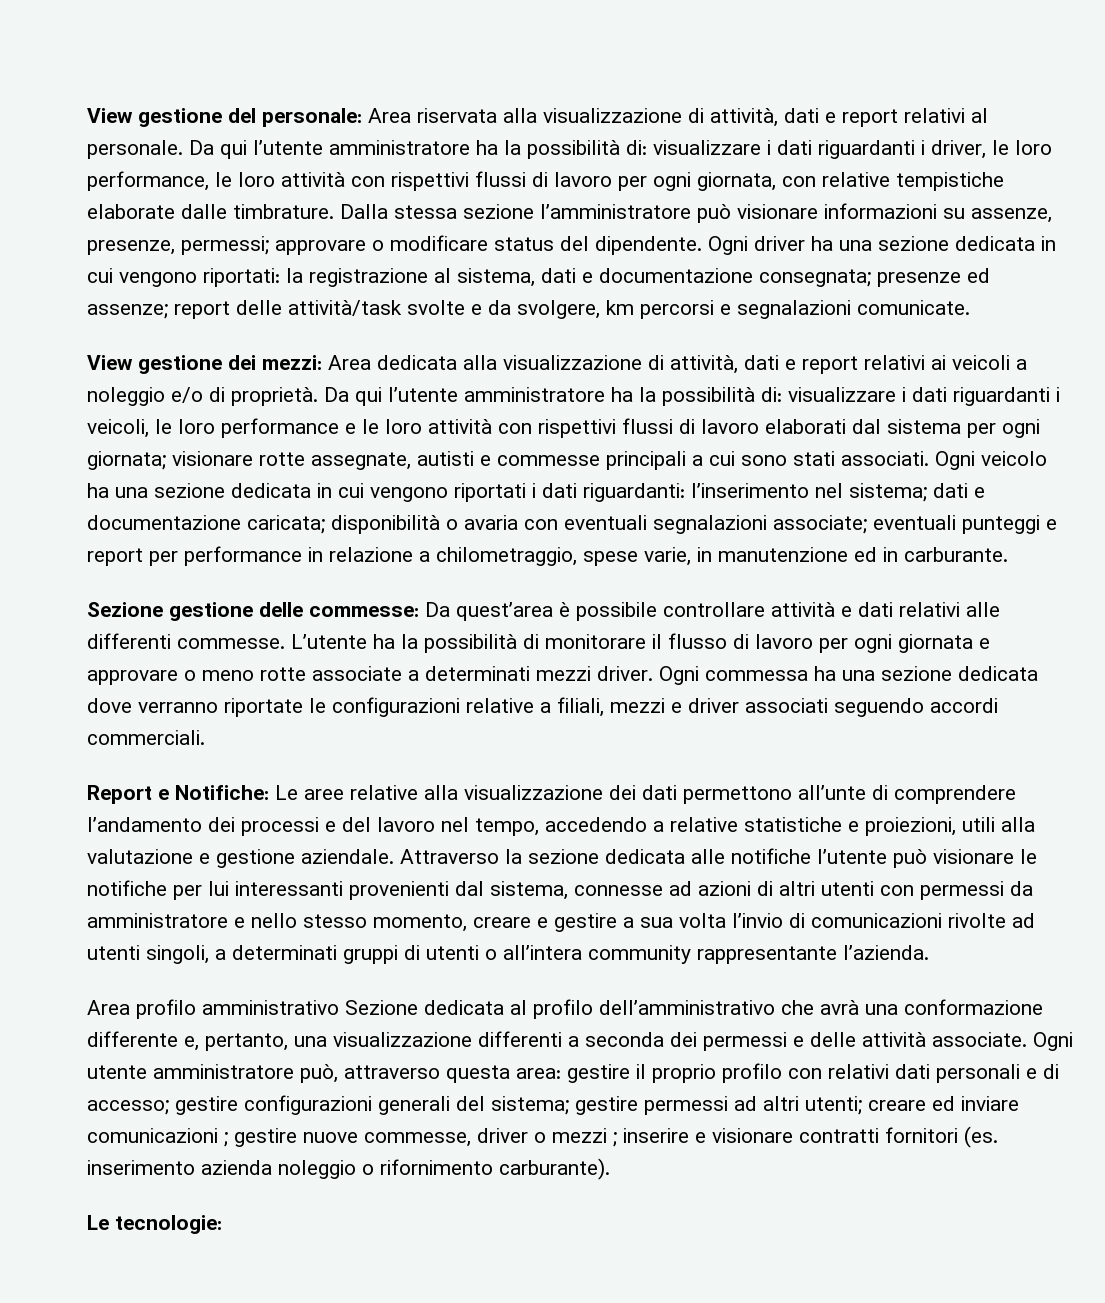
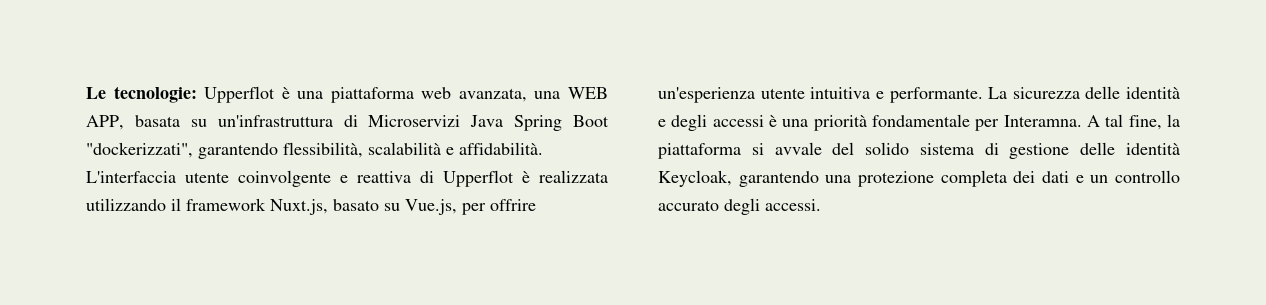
- View gestione del personale: Area riservata alla visualizzazione di attività, dati e report relativi al personale. Da qui l’utente amministratore ha la possibilità di: visualizzare i dati riguardanti i driver, le loro performance, le loro attività con rispettivi flussi di lavoro per ogni giornata, con relative tempistiche elaborate dalle timbrature. Dalla stessa sezione l’amministratore può visionare informazioni su assenze, presenze, permessi; approvare o modificare status del dipendente. Ogni driver ha una sezione dedicata in cui vengono riportati: la registrazione al sistema, dati e documentazione consegnata; presenze ed assenze; report delle attività/task svolte e da svolgere, km percorsi e segnalazioni comunicate.
- View gestione dei mezzi: Area dedicata alla visualizzazione di attività, dati e report relativi ai veicoli a noleggio e/o di proprietà. Da qui l’utente amministratore ha la possibilità di: visualizzare i dati riguardanti i veicoli, le loro performance e le loro attività con rispettivi flussi di lavoro elaborati dal sistema per ogni giornata; visionare rotte assegnate, autisti e commesse principali a cui sono stati associati. Ogni veicolo ha una sezione dedicata in cui vengono riportati i dati riguardanti: l’inserimento nel sistema; dati e documentazione caricata; disponibilità o avaria con eventuali segnalazioni associate; eventuali punteggi e report per performance in relazione a chilometraggio, spese varie, in manutenzione ed in carburante.
- Sezione gestione delle commesse: Da quest’area è possibile controllare attività e dati relativi alle differenti commesse. L’utente ha la possibilità di monitorare il flusso di lavoro per ogni giornata e approvare o meno rotte associate a determinati mezzi driver. Ogni commessa ha una sezione dedicata dove verranno riportate le configurazioni relative a filiali, mezzi e driver associati seguendo accordi commerciali.
- Report e Notifiche: Le aree relative alla visualizzazione dei dati permettono all’unte di comprendere l’andamento dei processi e del lavoro nel tempo, accedendo a relative statistiche e proiezioni, utili alla valutazione e gestione aziendale. Attraverso la sezione dedicata alle notifiche l’utente può visionare le notifiche per lui interessanti provenienti dal sistema, connesse ad azioni di altri utenti con permessi da amministratore e nello stesso momento, creare e gestire a sua volta l’invio di comunicazioni rivolte ad utenti singoli, a determinati gruppi di utenti o all’intera community rappresentante l’azienda.
- Area profilo amministrativo Sezione dedicata al profilo dell’amministrativo che avrà una conformazione differente e, pertanto, una visualizzazione differenti a seconda dei permessi e delle attività associate. Ogni utente amministratore può, attraverso questa area: gestire il proprio profilo con relativi dati personali e di accesso; gestire configurazioni generali del sistema; gestire permessi ad altri utenti; creare ed inviare comunicazioni ; gestire nuove commesse, driver o mezzi ; inserire e visionare contratti fornitori (es. inserimento azienda noleggio o rifornimento carburante).
- Le tecnologie:
+ Le tecnologie: Upperflot è una piattaforma web avanzata, una WEB APP, basata su un'infrastruttura di Microservizi Java Spring Boot "dockerizzati", garantendo flessibilità, scalabilità e affidabilità. L'interfaccia utente coinvolgente e reattiva di Upperflot è realizzata utilizzando il framework Nuxt.js, basato su Vue.js, per offrire un'esperienza utente intuitiva e performante. La sicurezza delle identità e degli accessi è una priorità fondamentale per Interamna. A tal fine, la piattaforma si avvale del solido sistema di gestione delle identità Keycloak, garantendo una protezione completa dei dati e un controllo accurato degli accessi.

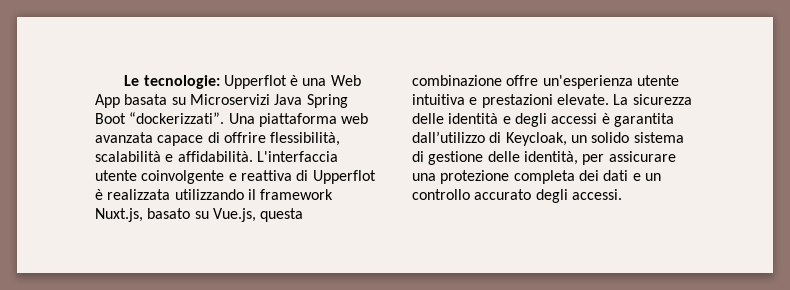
- Le tecnologie: Upperflot è una piattaforma web avanzata, una WEB APP, basata su un'infrastruttura di Microservizi Java Spring Boot "dockerizzati", garantendo flessibilità, scalabilità e affidabilità.
+ Le tecnologie: Upperflot è una Web App basata su Microservizi Java Spring Boot “dockerizzati”. Una piattaforma web avanzata capace di offrire flessibilità, scalabilità e affidabilità.
- L'interfaccia utente coinvolgente e reattiva di Upperflot è realizzata utilizzando il framework Nuxt.js, basato su Vue.js, per offrire un'esperienza utente intuitiva e performante.
+ L'interfaccia utente coinvolgente e reattiva di Upperflot è realizzata utilizzando il framework Nuxt.js, basato su Vue.js, questa combinazione offre un'esperienza utente intuitiva e prestazioni elevate.
- La sicurezza delle identità e degli accessi è una priorità fondamentale per Interamna. A tal fine, la piattaforma si avvale del solido sistema di gestione delle identità Keycloak, garantendo una protezione completa dei dati e un controllo accurato degli accessi.
+ La sicurezza delle identità e degli accessi è garantita dall’utilizzo di Keycloak, un solido sistema di gestione delle identità, per assicurare una protezione completa dei dati e un controllo accurato degli accessi.

